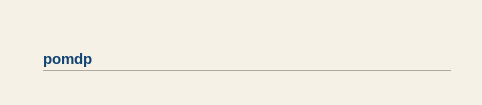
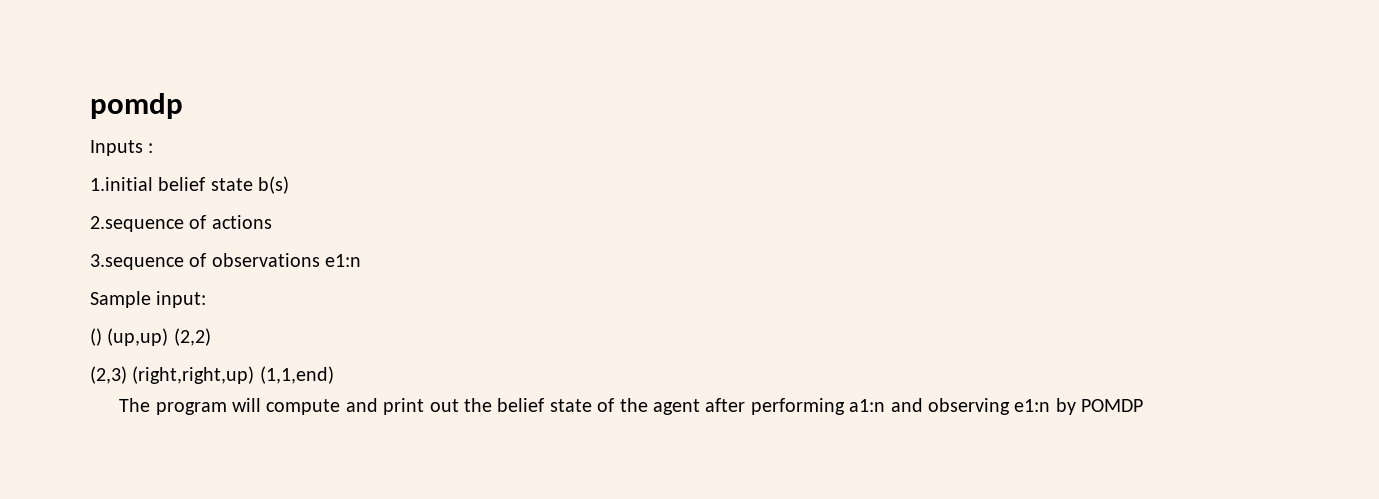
+ Inputs :
+ 1.initial belief state b(s)
+ 2.sequence of actions
+ 3.sequence of observations e1:n
+ Sample input:
+ () (up,up) (2,2)
+ (2,3) (right,right,up) (1,1,end)
+ The program will compute and print out the belief state of the agent after performing a1:n and observing e1:n by POMDP

